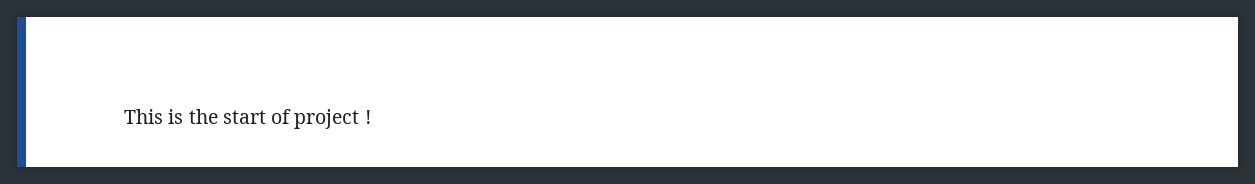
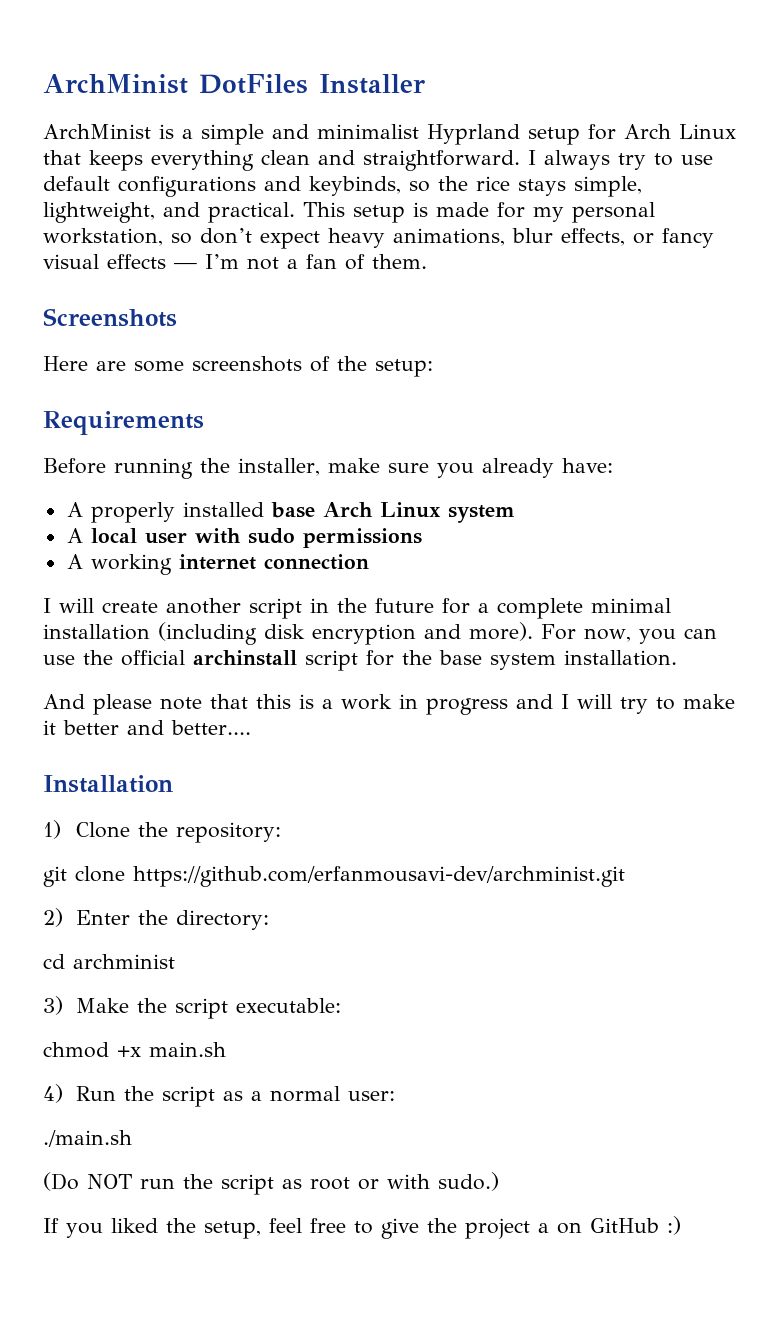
- This is the start of project !
+ ArchMinist DotFiles Installer
+ ArchMinist is a simple and minimalist Hyprland setup for Arch Linux that keeps everything clean and straightforward. I always try to use default configurations and keybinds, so the rice stays simple, lightweight, and practical. This setup is made for my personal workstation, so don’t expect heavy animations, blur effects, or fancy visual effects — I’m not a fan of them.
+ Screenshots
+ Here are some screenshots of the setup:
+ Requirements
+ Before running the installer, make sure you already have:
+ A properly installed base Arch Linux system
+ A local user with sudo permissions
+ A working internet connection
+ I will create another script in the future for a complete minimal installation (including disk encryption and more). For now, you can use the official archinstall script for the base system installation.
+ And please note that this is a work in progress and I will try to make it better and better....
+ Installation
+ 1) Clone the repository:
+ git clone https://github.com/erfanmousavi-dev/archminist.git
+ 2) Enter the directory:
+ cd archminist
+ 3) Make the script executable:
+ chmod +x main.sh
+ 4) Run the script as a normal user:
+ ./main.sh
+ (Do NOT run the script as root or with sudo.)
+ If you liked the setup, feel free to give the project a on GitHub :)

